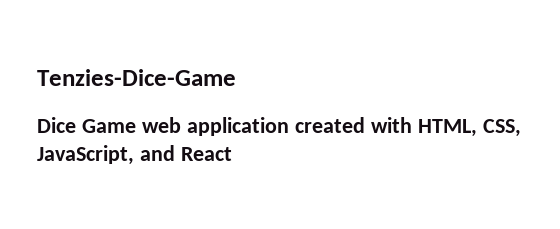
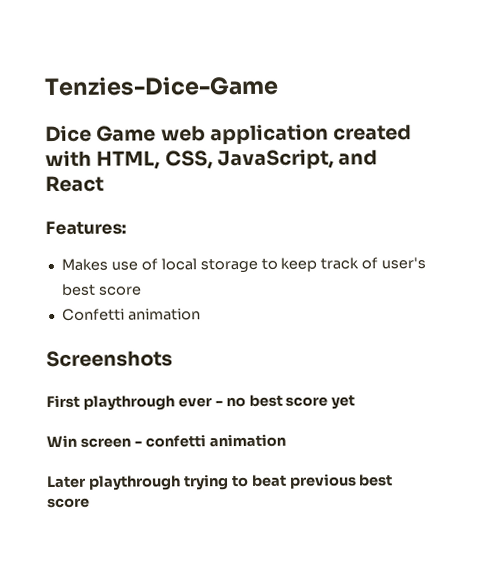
+ Features:
+ Makes use of local storage to keep track of user's best score
+ Confetti animation
+ Screenshots
+ First playthrough ever - no best score yet
+ Win screen - confetti animation
+ Later playthrough trying to beat previous best score

